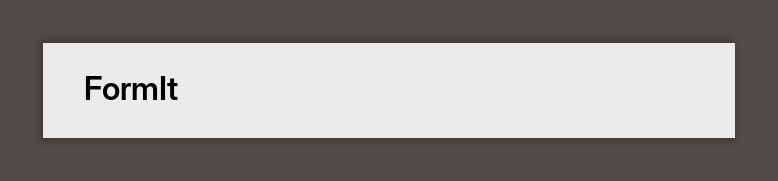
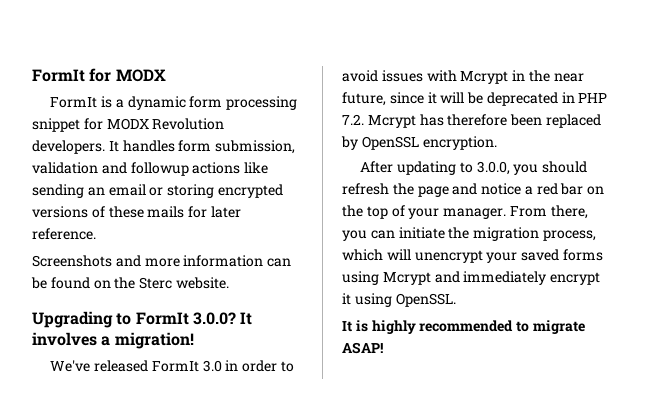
- FormIt
+ FormIt for MODX
+ FormIt is a dynamic form processing snippet for MODX Revolution developers. It handles form submission, validation and followup actions like sending an email or storing encrypted versions of these mails for later reference.
+ Screenshots and more information can be found on the Sterc website.
+ Upgrading to FormIt 3.0.0? It involves a migration!
+ We've released FormIt 3.0 in order to avoid issues with Mcrypt in the near future, since it will be deprecated in PHP 7.2. Mcrypt has therefore been replaced by OpenSSL encryption.
+ After updating to 3.0.0, you should refresh the page and notice a red bar on the top of your manager. From there, you can initiate the migration process, which will unencrypt your saved forms using Mcrypt and immediately encrypt it using OpenSSL.
+ It is highly recommended to migrate ASAP!

